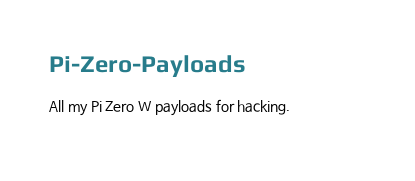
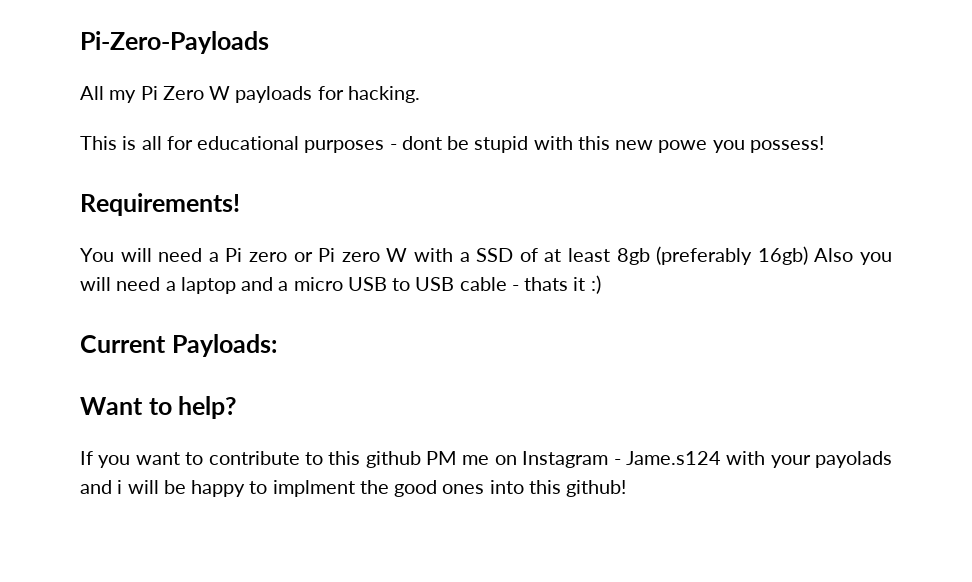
+ This is all for educational purposes - dont be stupid with this new powe you possess!
+ Requirements!
+ You will need a Pi zero or Pi zero W with a SSD of at least 8gb (preferably 16gb) Also you will need a laptop and a micro USB to USB cable - thats it :)
+ Current Payloads:
+ Want to help?
+ If you want to contribute to this github PM me on Instagram - Jame.s124 with your payolads and i will be happy to implment the good ones into this github!

